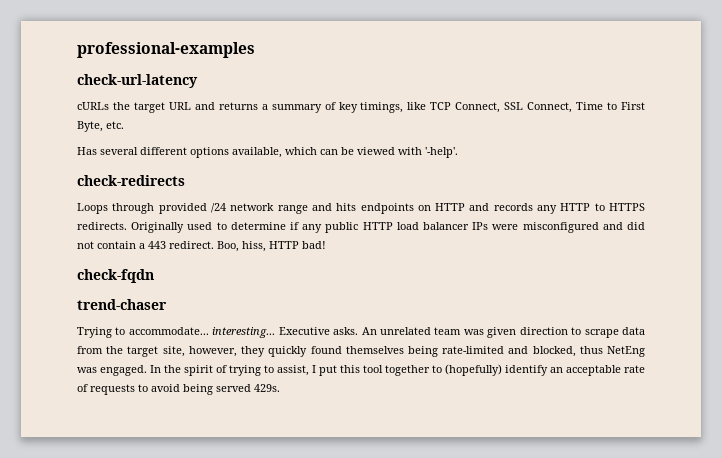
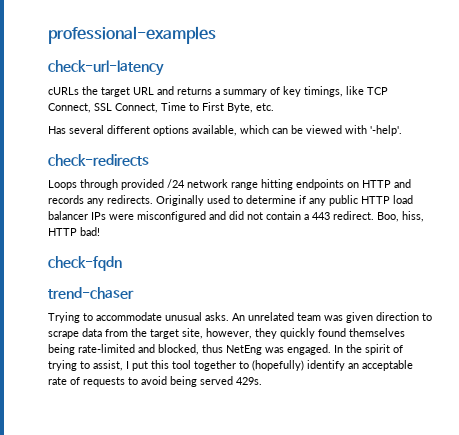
- Loops through provided /24 network range and hits endpoints on HTTP and records any HTTP to HTTPS redirects.
+ Loops through provided /24 network range hitting endpoints on HTTP and records any redirects.
- Trying to accommodate... interesting... Executive asks.
+ Trying to accommodate unusual asks.

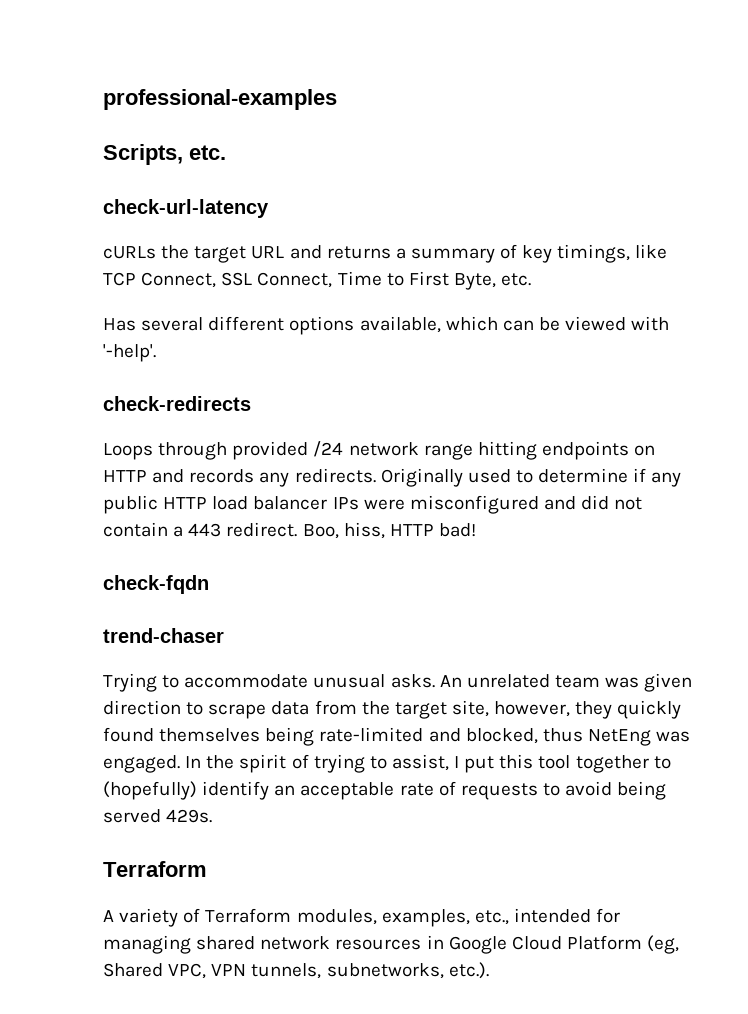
+ Scripts, etc.
  In the spirit of trying to assist, I put this tool together to (hopefully) identify an acceptable rate of requests to avoid being served 429s.
+ Terraform
+ A variety of Terraform modules, examples, etc., intended for managing shared network resources in Google Cloud Platform (eg, Shared VPC, VPN tunnels, subnetworks, etc.).

